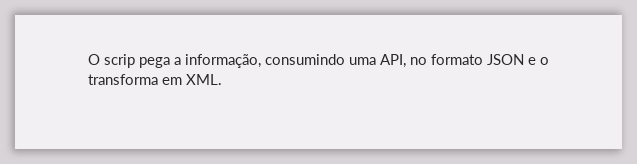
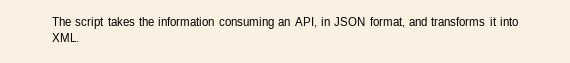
- O scrip pega a informação, consumindo uma API, no formato JSON e o transforma em XML.
+ The script takes the information consuming an API, in JSON format, and transforms it into XML.

